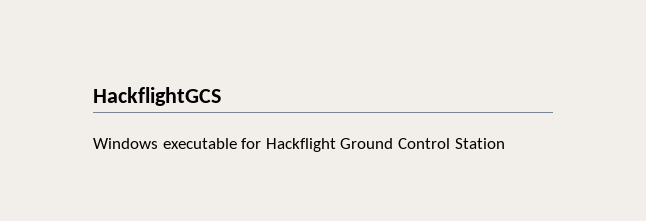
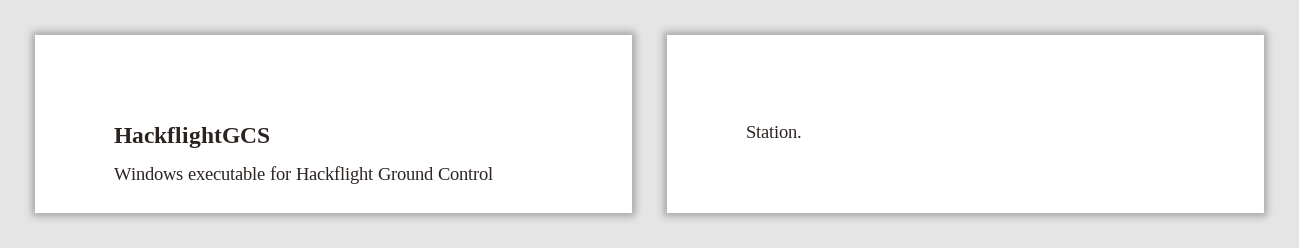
- Windows executable for Hackflight Ground Control Station
+ Windows executable for Hackflight Ground Control Station.

